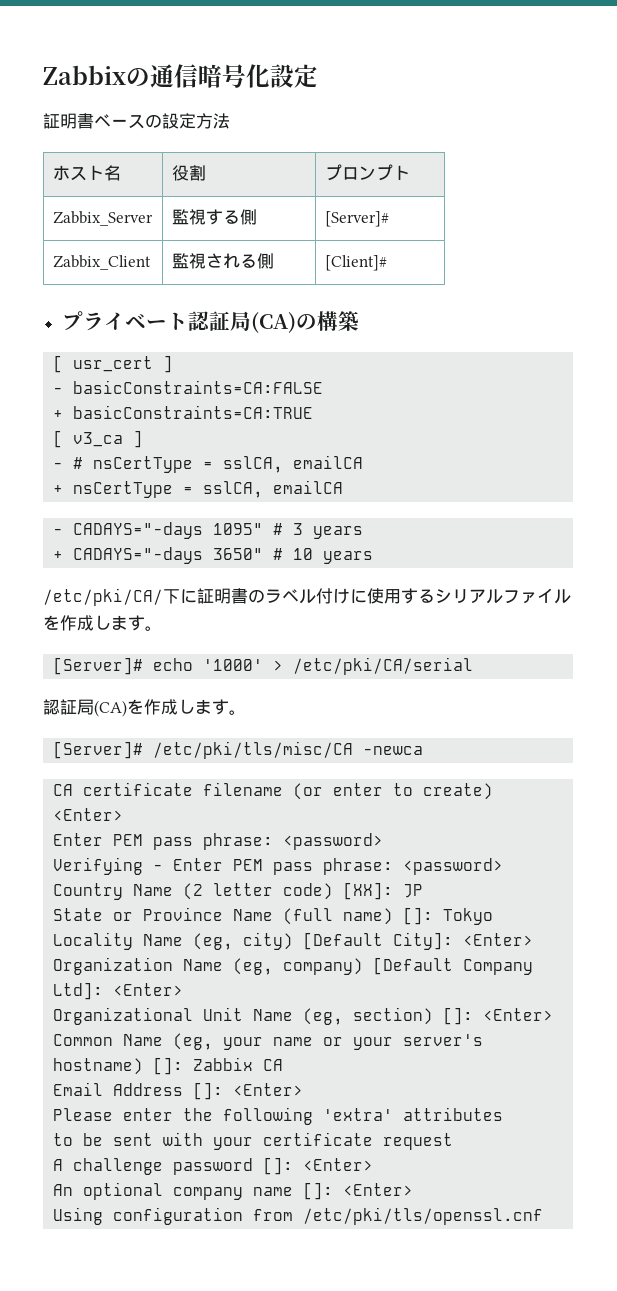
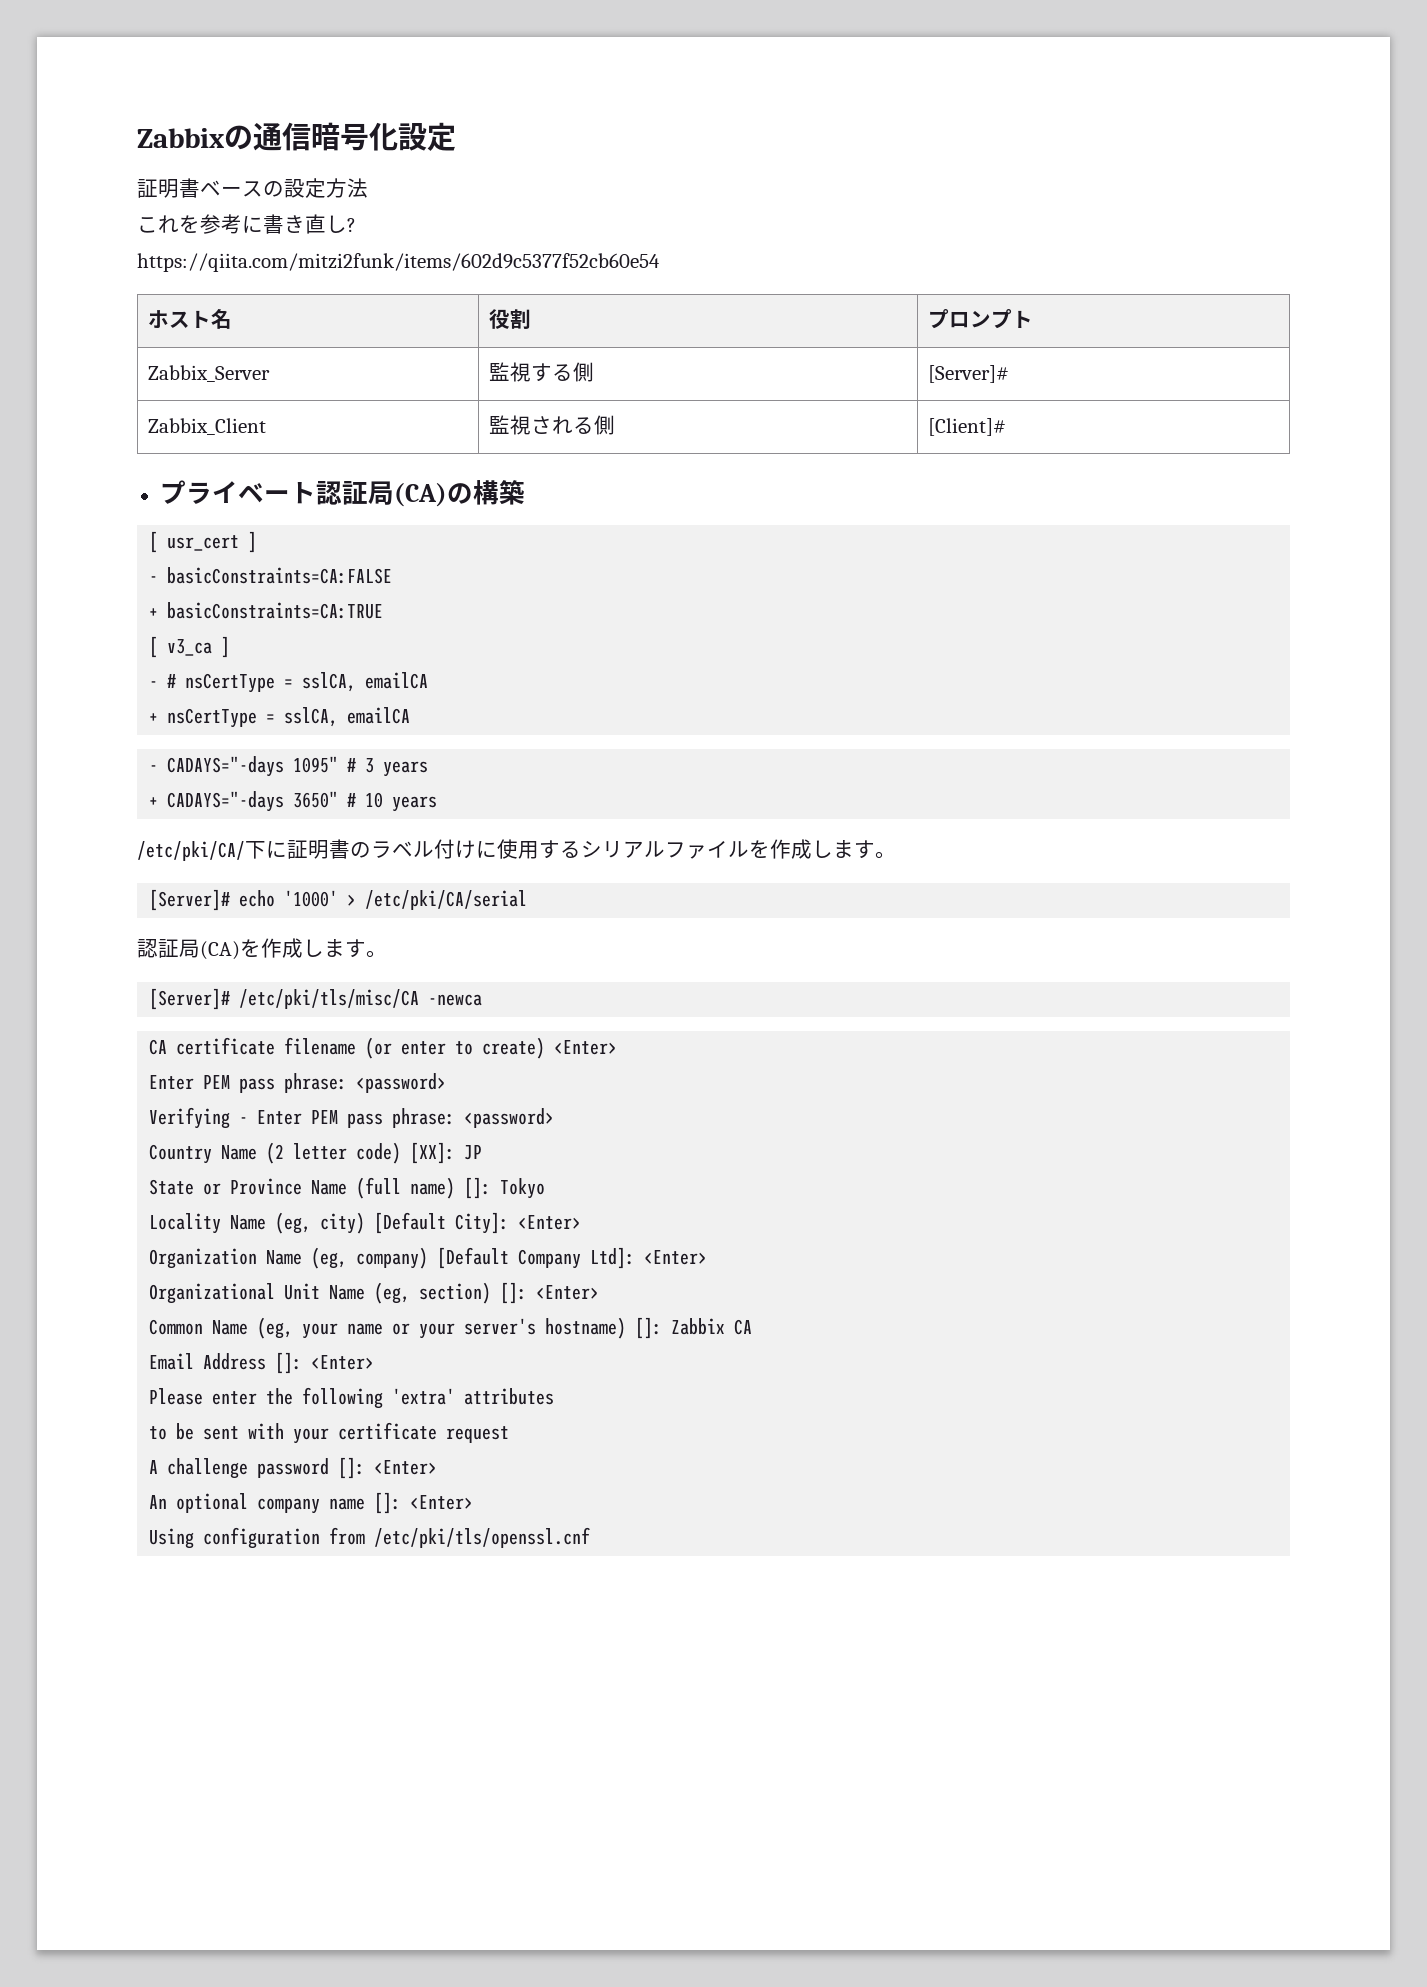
+ これを参考に書き直し?
+ https://qiita.com/mitzi2funk/items/602d9c5377f52cb60e54

